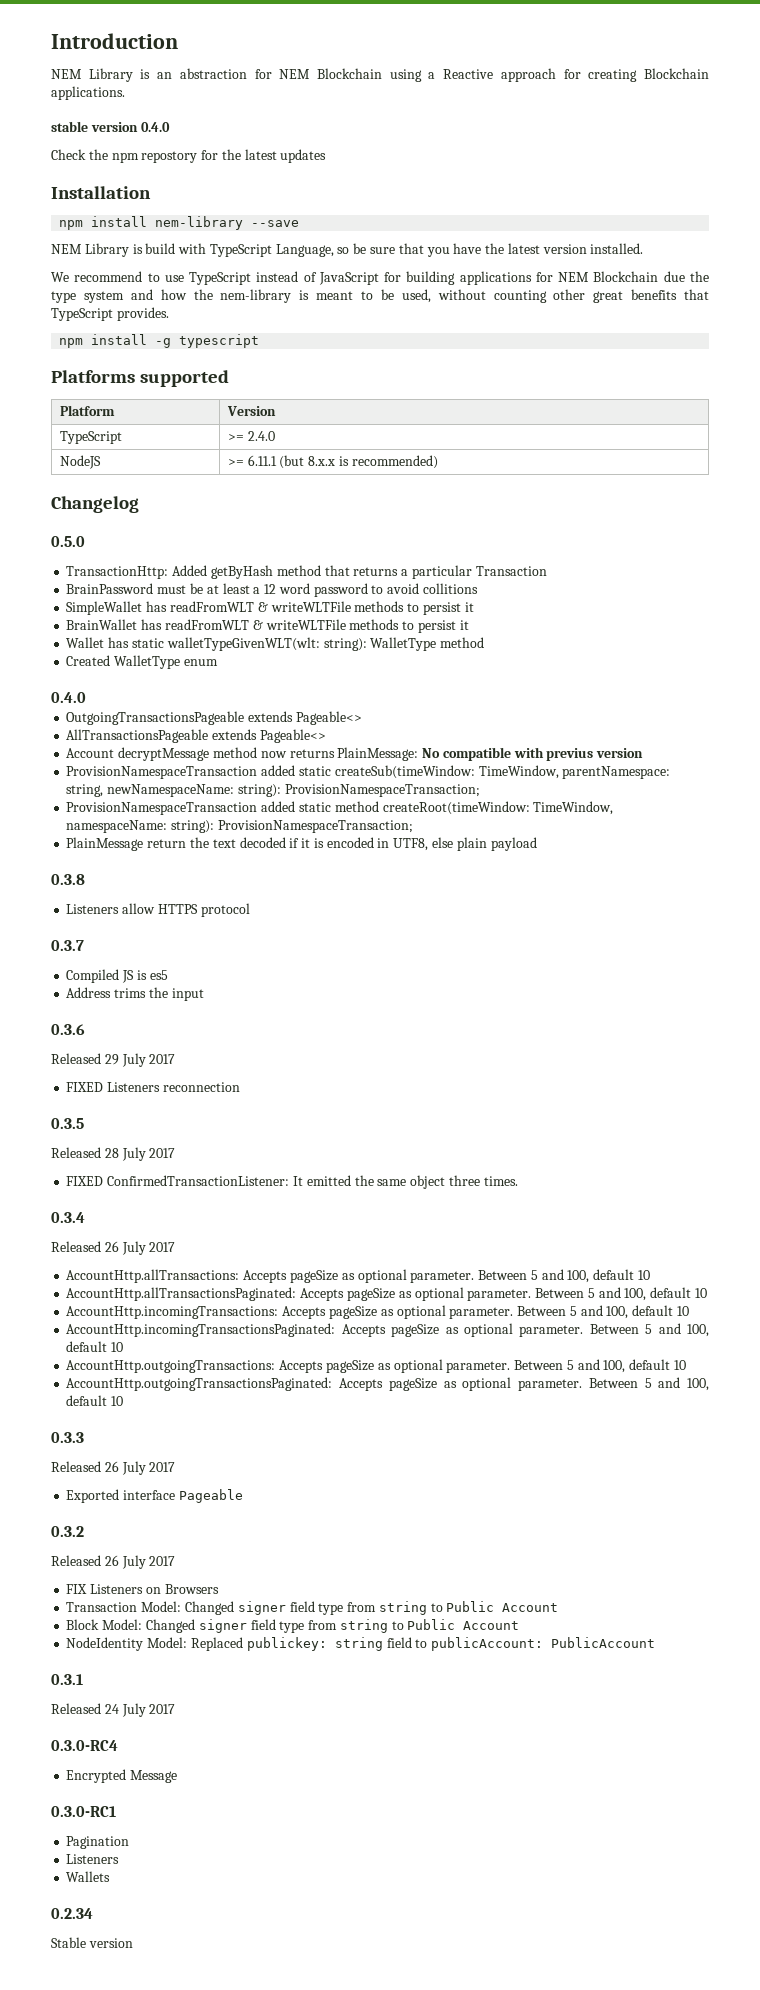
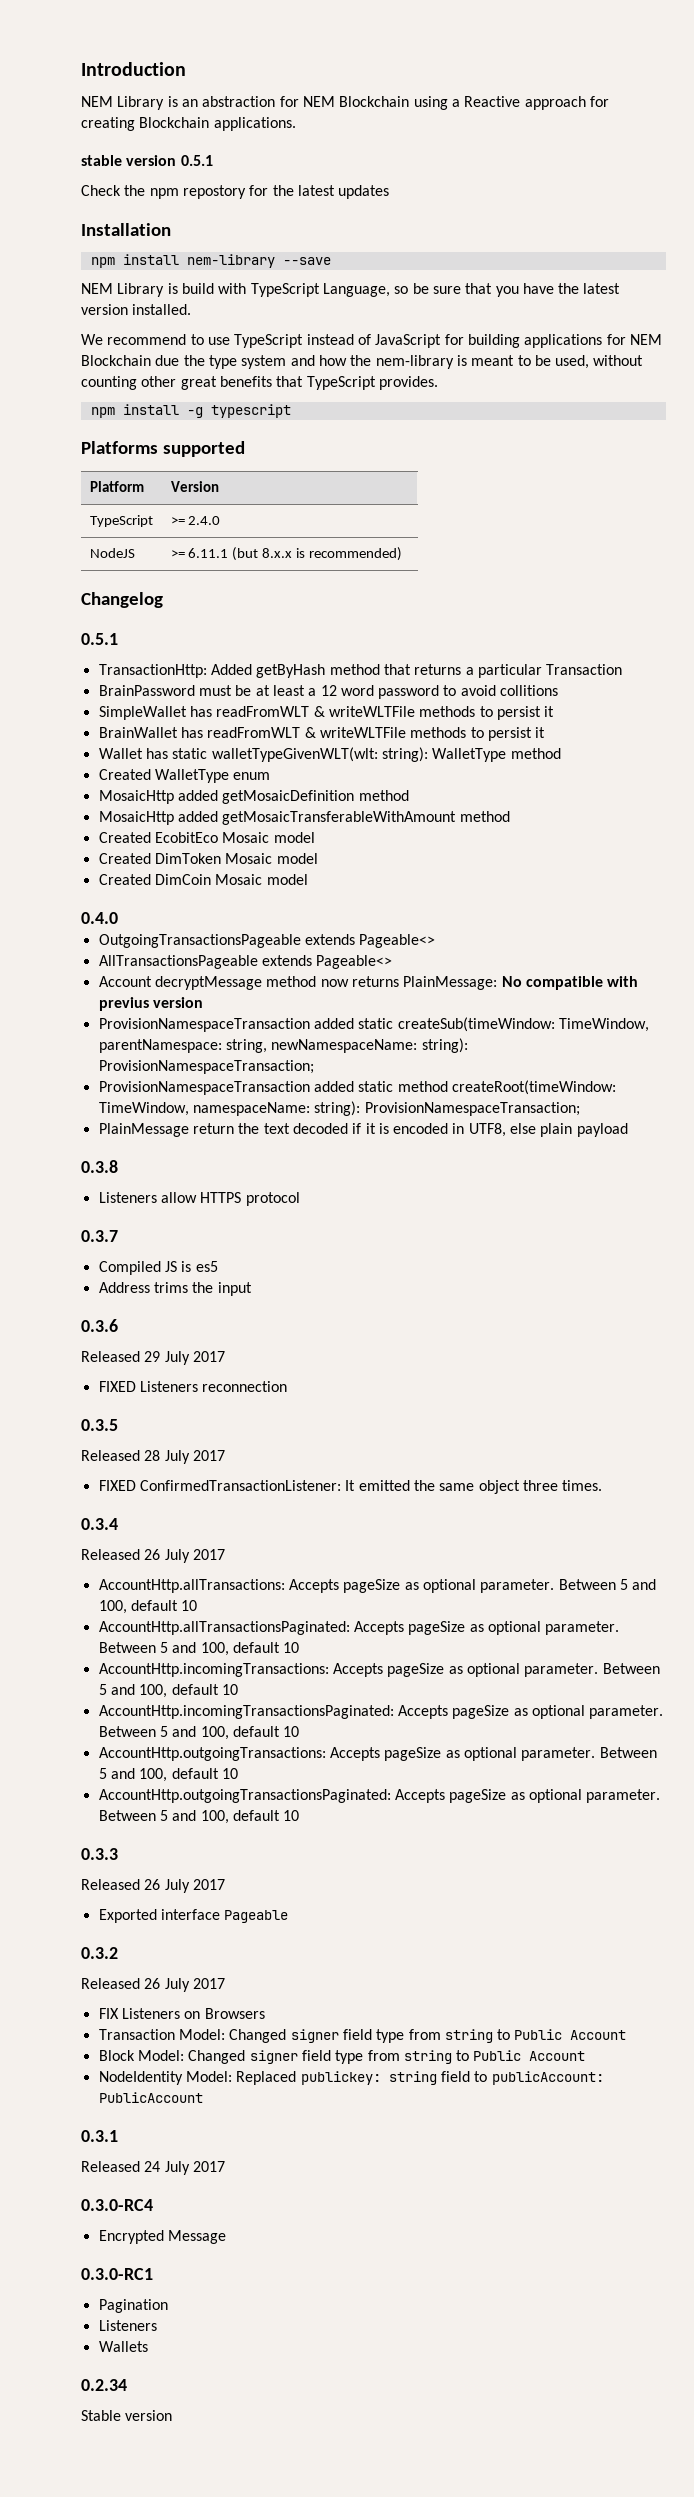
- stable version 0.4.0
+ stable version 0.5.1
  Changelog
- 0.5.0
+ 0.5.1
+ MosaicHttp added getMosaicDefinition method
+ MosaicHttp added getMosaicTransferableWithAmount method
+ Created EcobitEco Mosaic model
+ Created DimToken Mosaic model
+ Created DimCoin Mosaic model

